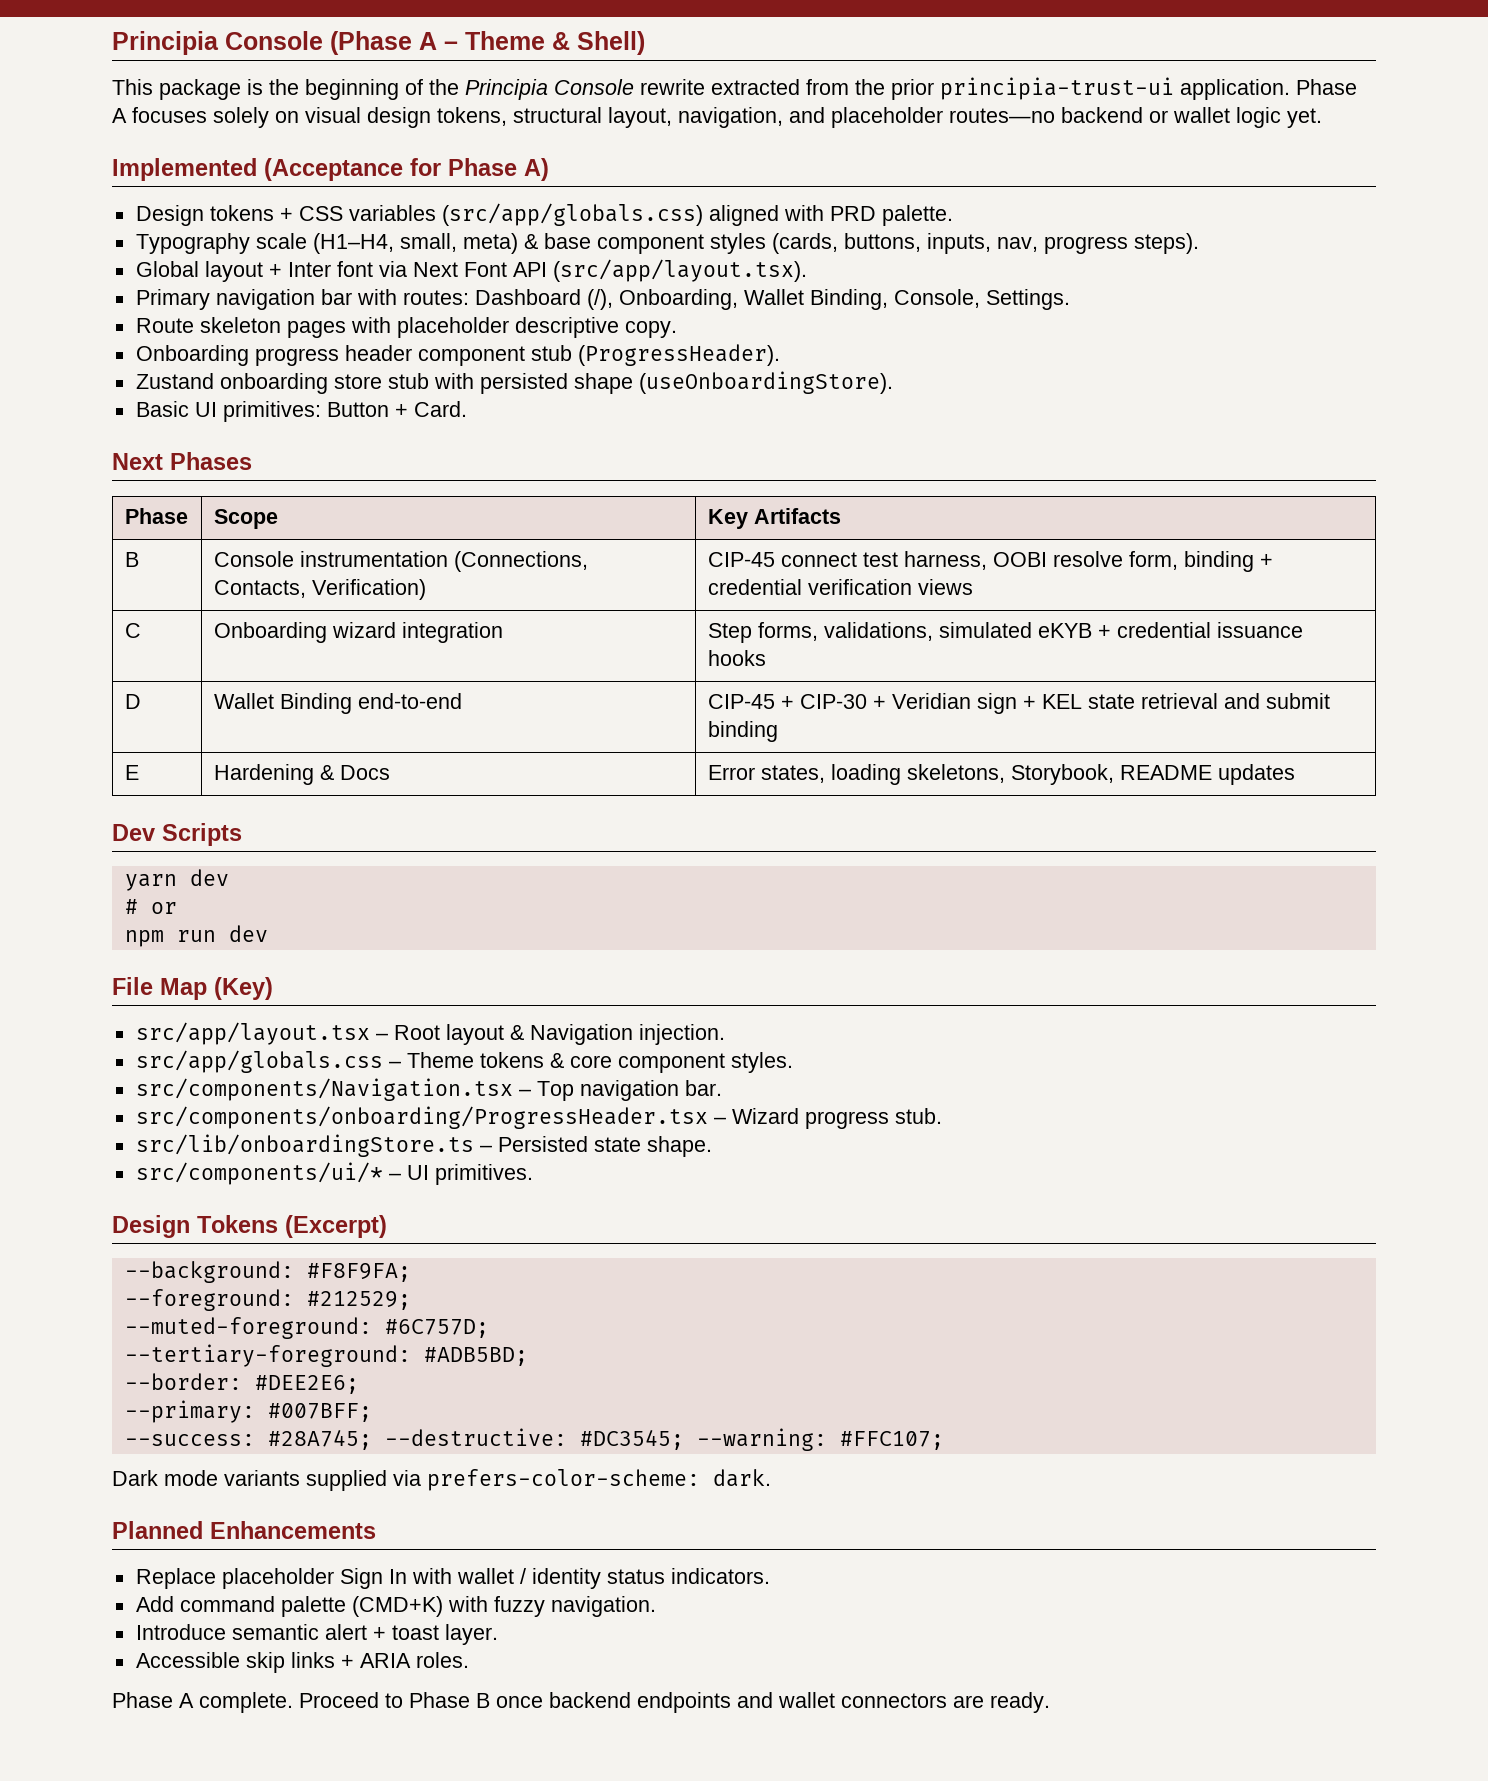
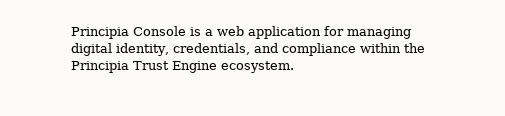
- Principia Console (Phase A – Theme & Shell)
- This package is the beginning of the Principia Console rewrite extracted from the prior principia-trust-ui application. Phase A focuses solely on visual design tokens, structural layout, navigation, and placeholder routes—no backend or wallet logic yet.
- Implemented (Acceptance for Phase A)
- Design tokens + CSS variables (src/app/globals.css) aligned with PRD palette.
- Typography scale (H1–H4, small, meta) & base component styles (cards, buttons, inputs, nav, progress steps).
- Global layout + Inter font via Next Font API (src/app/layout.tsx).
- Primary navigation bar with routes: Dashboard (/), Onboarding, Wallet Binding, Console, Settings.
- Route skeleton pages with placeholder descriptive copy.
- Onboarding progress header component stub (ProgressHeader).
- Zustand onboarding store stub with persisted shape (useOnboardingStore).
- Basic UI primitives: Button + Card.
- Next Phases
- Phase | Scope | Key Artifacts
- B | Console instrumentation (Connections, Contacts, Verification) | CIP-45 connect test harness, OOBI resolve form, binding + credential verification views
- C | Onboarding wizard integration | Step forms, validations, simulated eKYB + credential issuance hooks
- D | Wallet Binding end-to-end | CIP-45 + CIP-30 + Veridian sign + KEL state retrieval and submit binding
- E | Hardening & Docs | Error states, loading skeletons, Storybook, README updates
- Dev Scripts
- yarn dev
- # or
- npm run dev
- File Map (Key)
- src/app/layout.tsx – Root layout & Navigation injection.
- src/app/globals.css – Theme tokens & core component styles.
- src/components/Navigation.tsx – Top navigation bar.
- src/components/onboarding/ProgressHeader.tsx – Wizard progress stub.
- src/lib/onboardingStore.ts – Persisted state shape.
- src/components/ui/* – UI primitives.
- Design Tokens (Excerpt)
- --background: #F8F9FA;
- --foreground: #212529;
- --muted-foreground: #6C757D;
- --tertiary-foreground: #ADB5BD;
- --border: #DEE2E6;
- --primary: #007BFF;
- --success: #28A745; --destructive: #DC3545; --warning: #FFC107;
- Dark mode variants supplied via prefers-color-scheme: dark.
- Planned Enhancements
- Replace placeholder Sign In with wallet / identity status indicators.
- Add command palette (CMD+K) with fuzzy navigation.
- Introduce semantic alert + toast layer.
- Accessible skip links + ARIA roles.
- Phase A complete. Proceed to Phase B once backend endpoints and wallet connectors are ready.
+ Principia Console is a web application for managing digital identity, credentials, and compliance within the Principia Trust Engine ecosystem.

